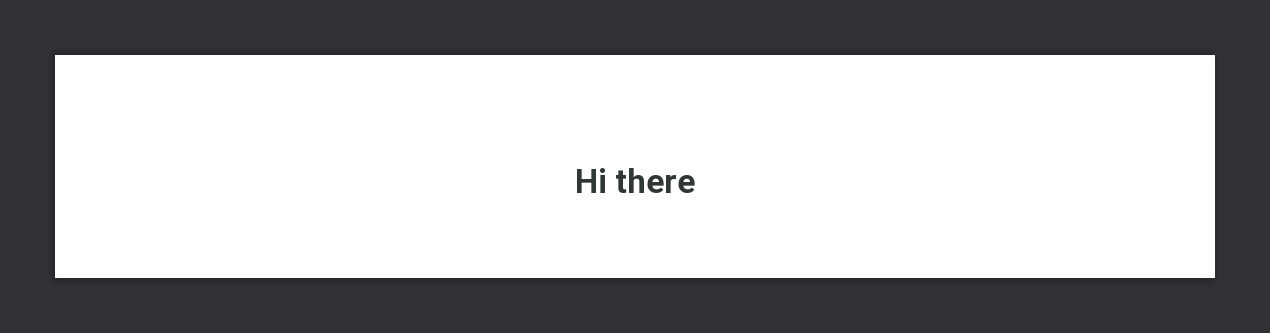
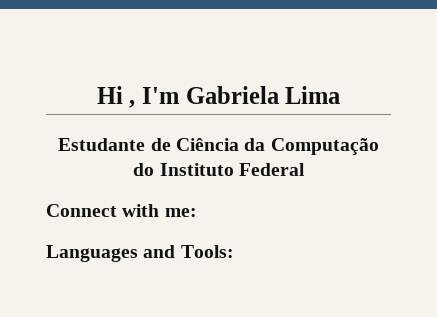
- Hi there
+ Hi , I'm Gabriela Lima
+ Estudante de Ciência da Computação do Instituto Federal
+ Connect with me:
+ Languages and Tools:

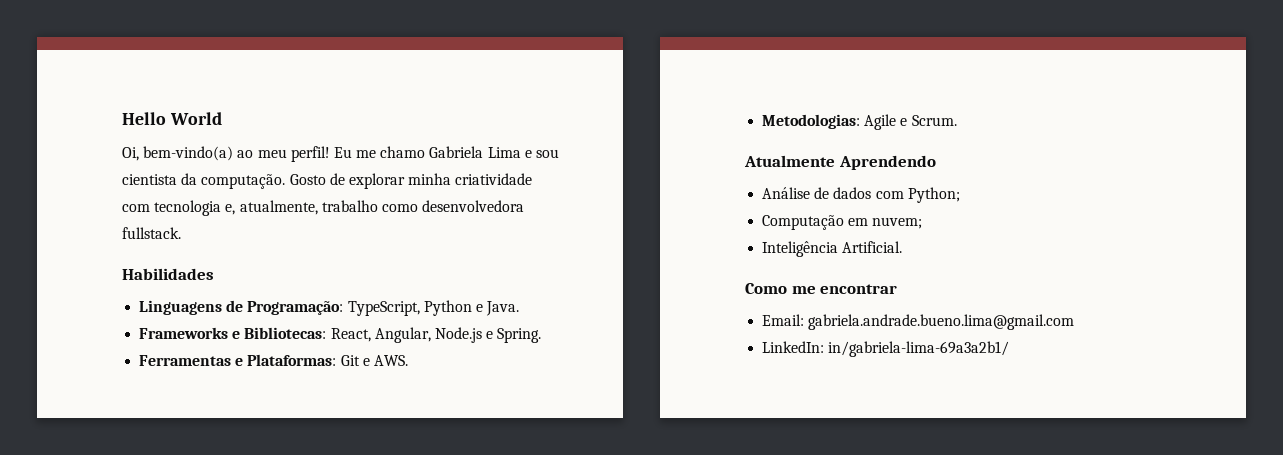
- Hi , I'm Gabriela Lima
- Estudante de Ciência da Computação do Instituto Federal
- Connect with me:
- Languages and Tools:
+ Hello World
+ Oi, bem-vindo(a) ao meu perfil! Eu me chamo Gabriela Lima e sou cientista da computação. Gosto de explorar minha criatividade com tecnologia e, atualmente, trabalho como desenvolvedora fullstack.
+ Habilidades
+ Linguagens de Programação: TypeScript, Python e Java.
+ Frameworks e Bibliotecas: React, Angular, Node.js e Spring.
+ Ferramentas e Plataformas: Git e AWS.
+ Metodologias: Agile e Scrum.
+ Atualmente Aprendendo
+ Análise de dados com Python;
+ Computação em nuvem;
+ Inteligência Artificial.
+ Como me encontrar
+ Email: gabriela.andrade.bueno.lima@gmail.com
+ LinkedIn: in/gabriela-lima-69a3a2b1/

